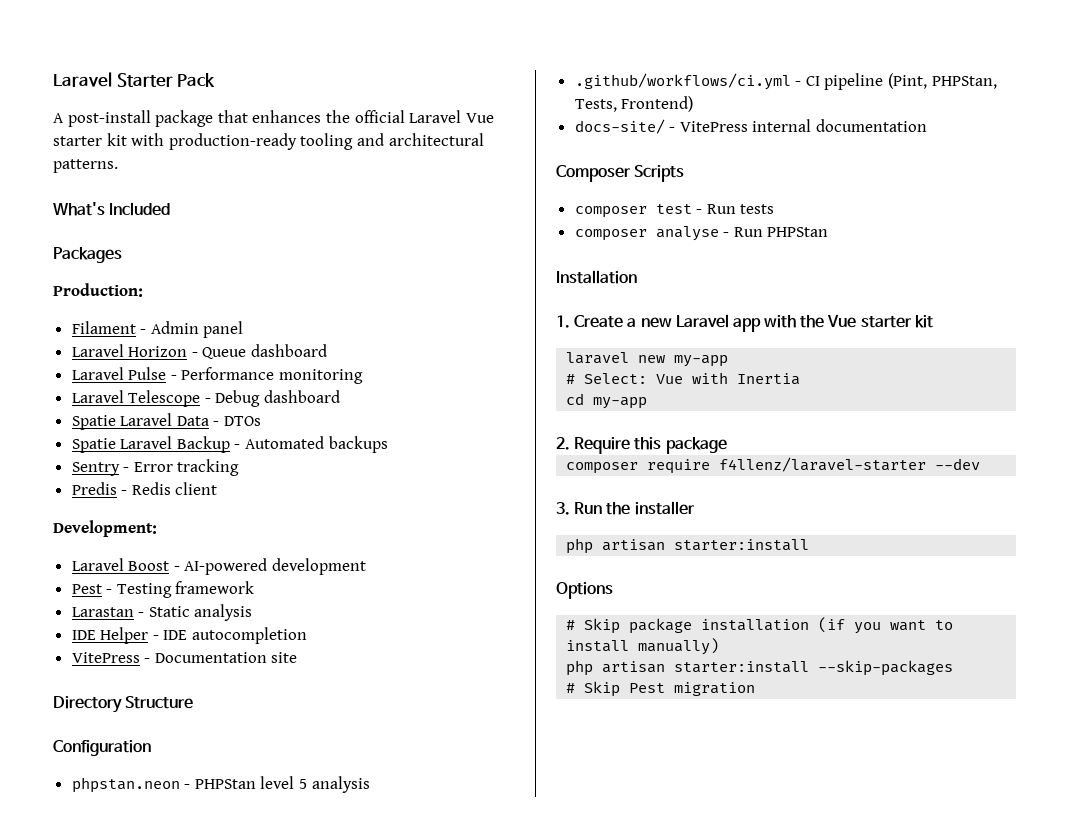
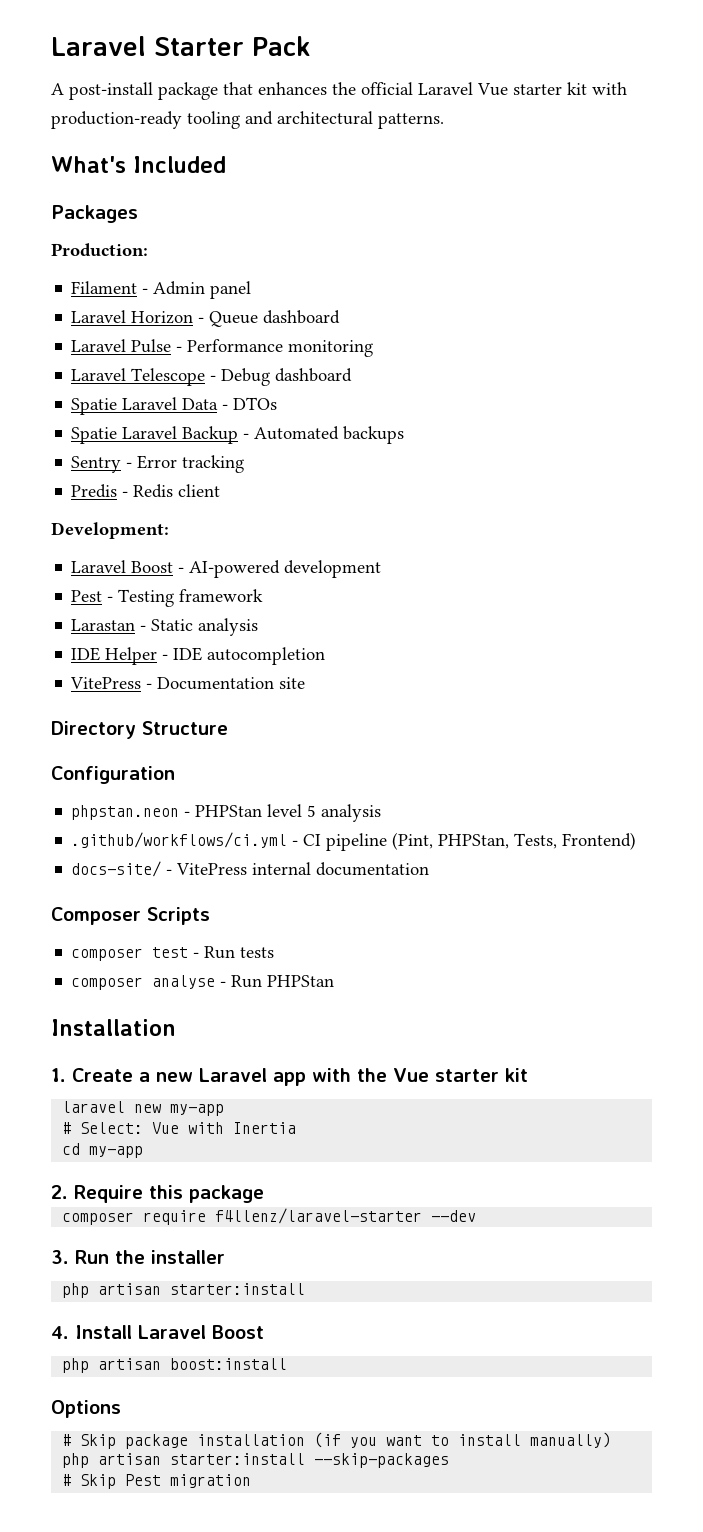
+ 4. Install Laravel Boost
+ php artisan boost:install

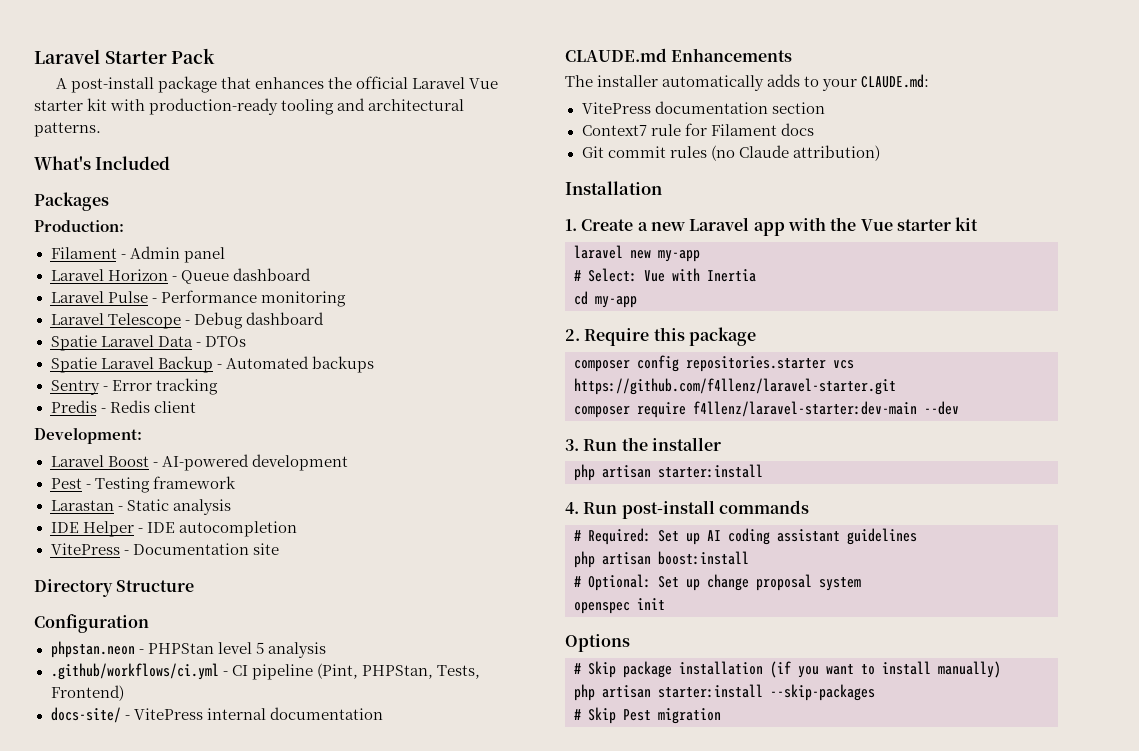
- Composer Scripts
- composer test - Run tests
- composer analyse - Run PHPStan
+ CLAUDE.md Enhancements
+ The installer automatically adds to your CLAUDE.md:
+ VitePress documentation section
+ Context7 rule for Filament docs
+ Git commit rules (no Claude attribution)
+ composer config repositories.starter vcs https://github.com/f4llenz/laravel-starter.git
- composer require f4llenz/laravel-starter --dev
+ composer require f4llenz/laravel-starter:dev-main --dev
- 4. Install Laravel Boost
+ 4. Run post-install commands
+ # Required: Set up AI coding assistant guidelines
  php artisan boost:install
+ # Optional: Set up change proposal system
+ openspec init

